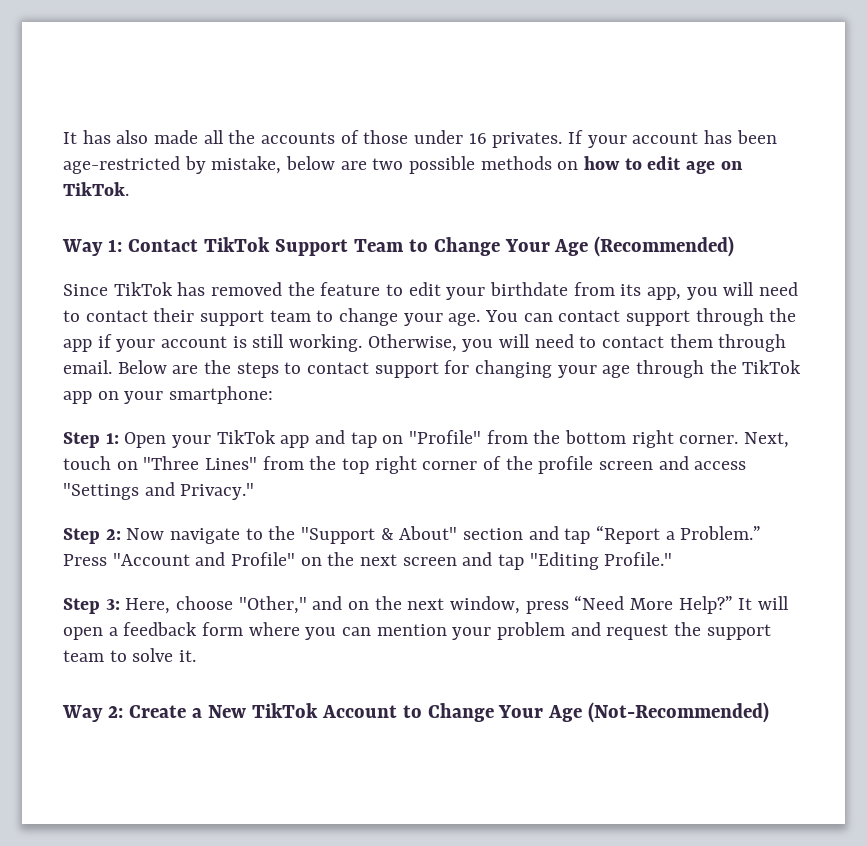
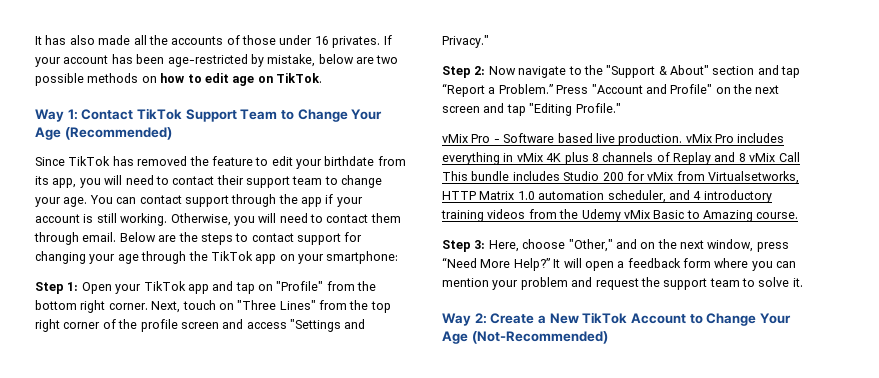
+ vMix Pro - Software based live production. vMix Pro includes everything in vMix 4K plus 8 channels of Replay and 8 vMix Call This bundle includes Studio 200 for vMix from Virtualsetworks, HTTP Matrix 1.0 automation scheduler, and 4 introductory training videos from the Udemy vMix Basic to Amazing course.

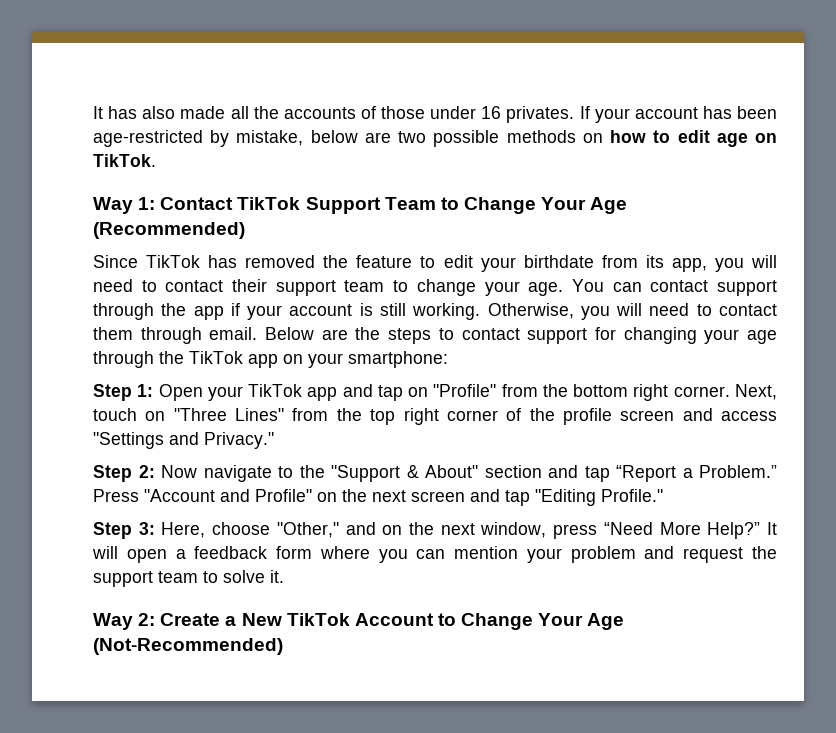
- vMix Pro - Software based live production. vMix Pro includes everything in vMix 4K plus 8 channels of Replay and 8 vMix Call This bundle includes Studio 200 for vMix from Virtualsetworks, HTTP Matrix 1.0 automation scheduler, and 4 introductory training videos from the Udemy vMix Basic to Amazing course.

